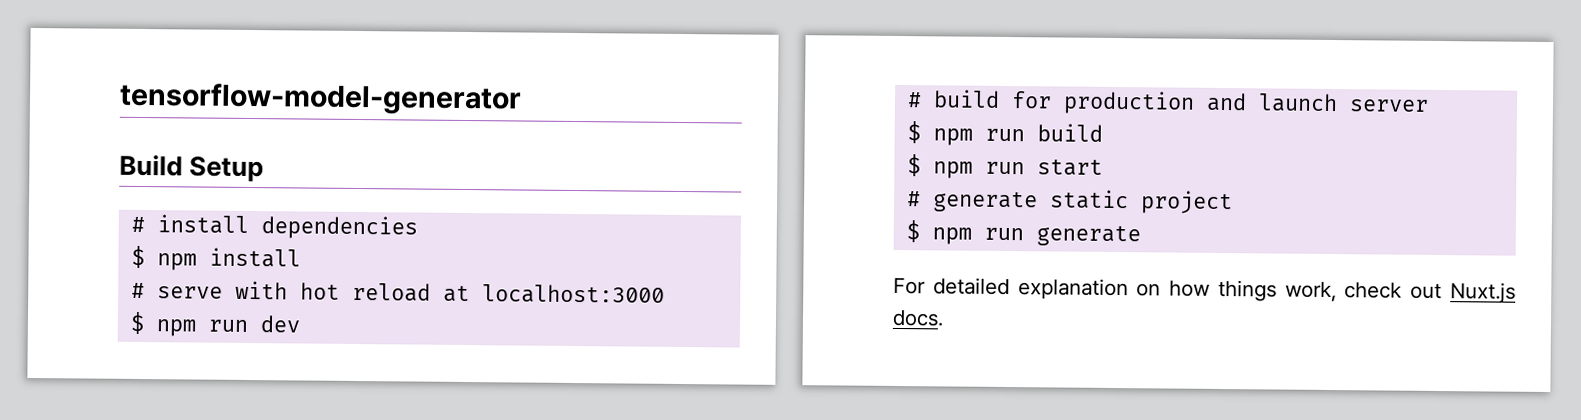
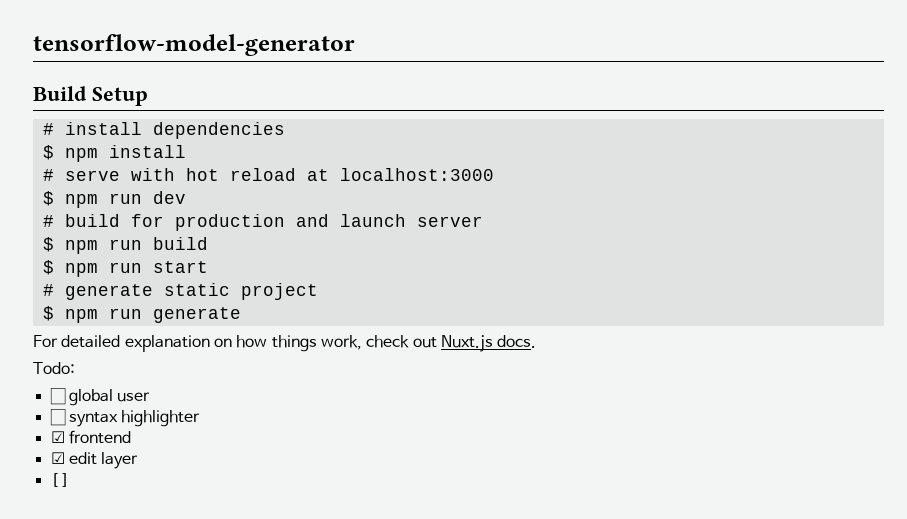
+ Todo:
+ ☐ global user
+ ☐ syntax highlighter
+ ☑ frontend
+ ☑ edit layer
+ [ ]

